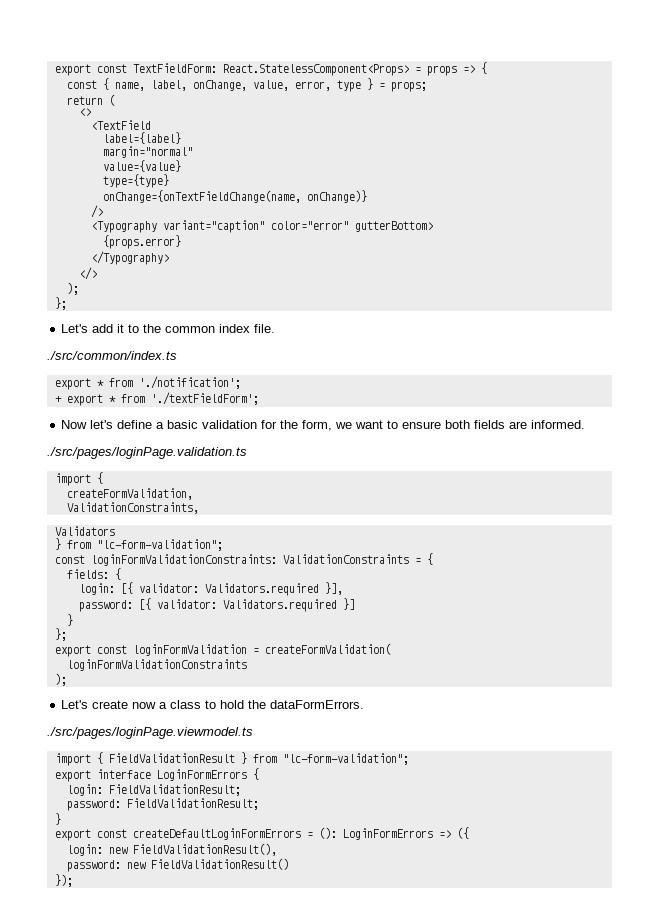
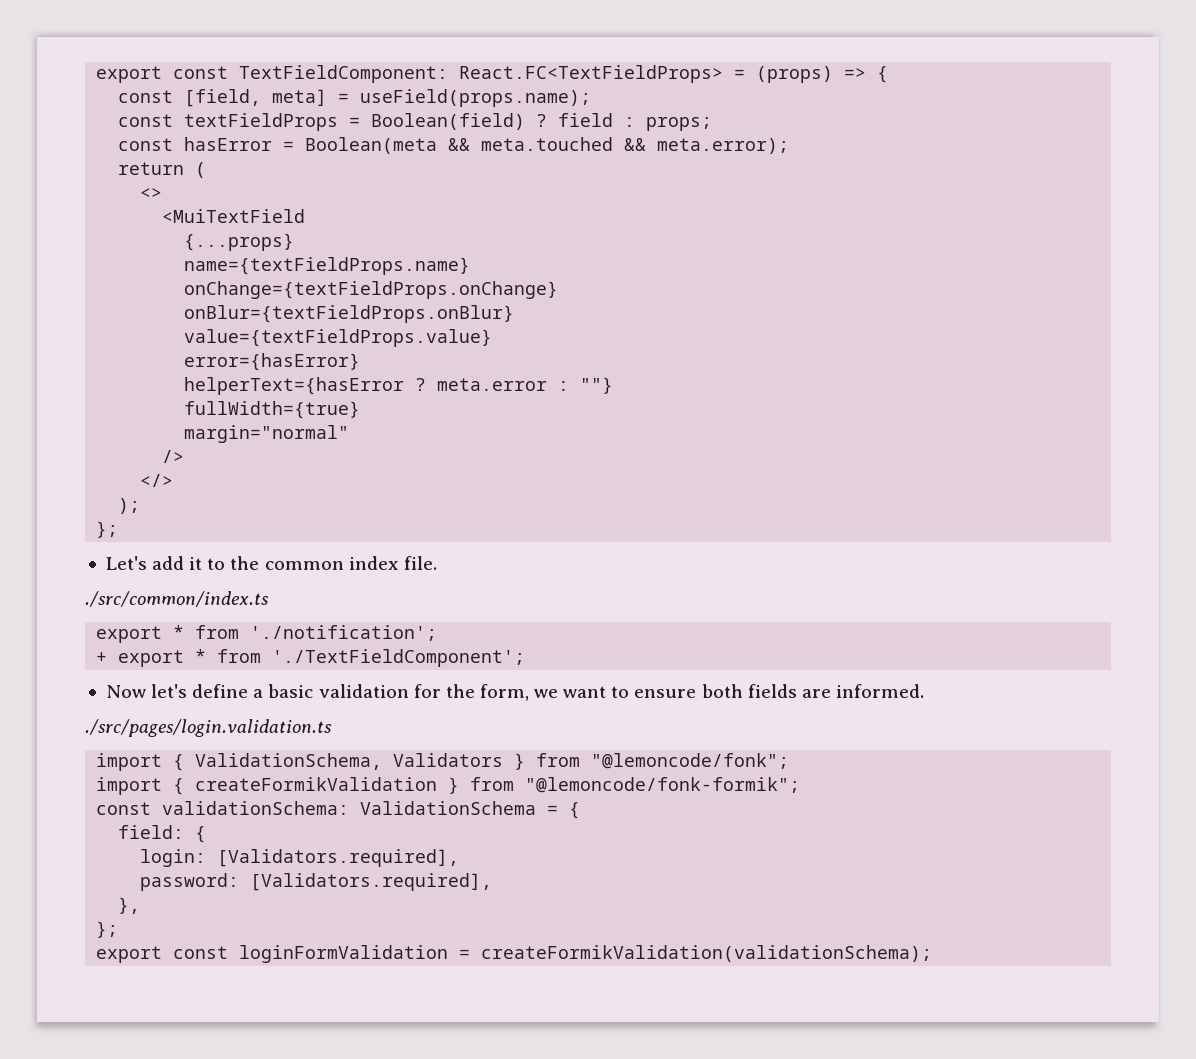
- export const TextFieldForm: React.StatelessComponent<Props> = props => {
+ export const TextFieldComponent: React.FC<TextFieldProps> = (props) => {
- const { name, label, onChange, value, error, type } = props;
+ const [field, meta] = useField(props.name);
+ const textFieldProps = Boolean(field) ? field : props;
+ const hasError = Boolean(meta && meta.touched && meta.error);
  return (
  <>
- <TextField
- label={label}
+ <MuiTextField
+ {...props}
+ name={textFieldProps.name}
+ onChange={textFieldProps.onChange}
+ onBlur={textFieldProps.onBlur}
+ value={textFieldProps.value}
+ error={hasError}
+ helperText={hasError ? meta.error : ""}
+ fullWidth={true}
  margin="normal"
- value={value}
- type={type}
- onChange={onTextFieldChange(name, onChange)}
  />
- <Typography variant="caption" color="error" gutterBottom>
- {props.error}
- </Typography>
- + export * from './textFieldForm';
+ + export * from './TextFieldComponent';
- ./src/pages/loginPage.validation.ts
- import {
- createFormValidation,
- ValidationConstraints,
- Validators
- } from "lc-form-validation";
- const loginFormValidationConstraints: ValidationConstraints = {
+ ./src/pages/login.validation.ts
+ import { ValidationSchema, Validators } from "@lemoncode/fonk";
+ import { createFormikValidation } from "@lemoncode/fonk-formik";
+ const validationSchema: ValidationSchema = {
- fields: {
- login: [{ validator: Validators.required }],
- password: [{ validator: Validators.required }]
- }
+ field: {
+ login: [Validators.required],
+ password: [Validators.required],
+ },
- export const loginFormValidation = createFormValidation(
- loginFormValidationConstraints
- );
- Let's create now a class to hold the dataFormErrors.
- ./src/pages/loginPage.viewmodel.ts
- import { FieldValidationResult } from "lc-form-validation";
- export interface LoginFormErrors {
- login: FieldValidationResult;
- password: FieldValidationResult;
- }
- export const createDefaultLoginFormErrors = (): LoginFormErrors => ({
- login: new FieldValidationResult(),
- password: new FieldValidationResult()
- });
+ export const loginFormValidation = createFormikValidation(validationSchema);

